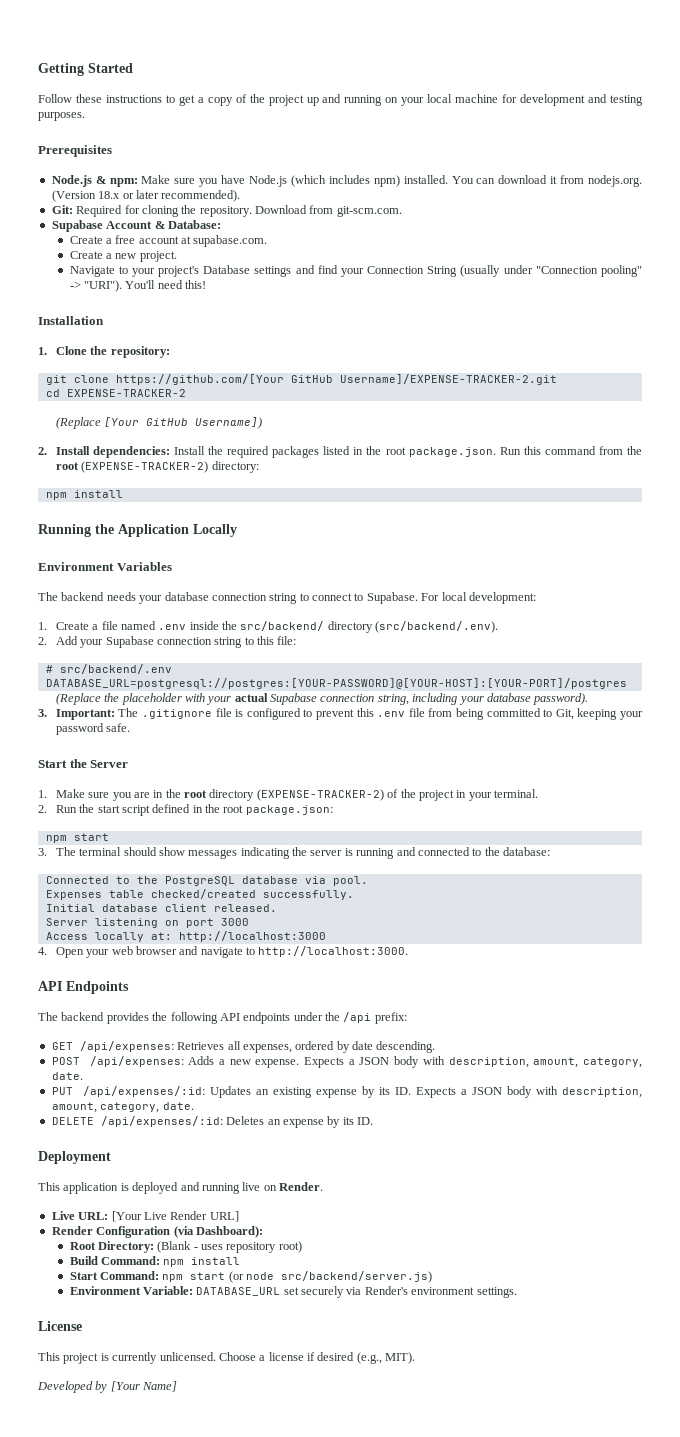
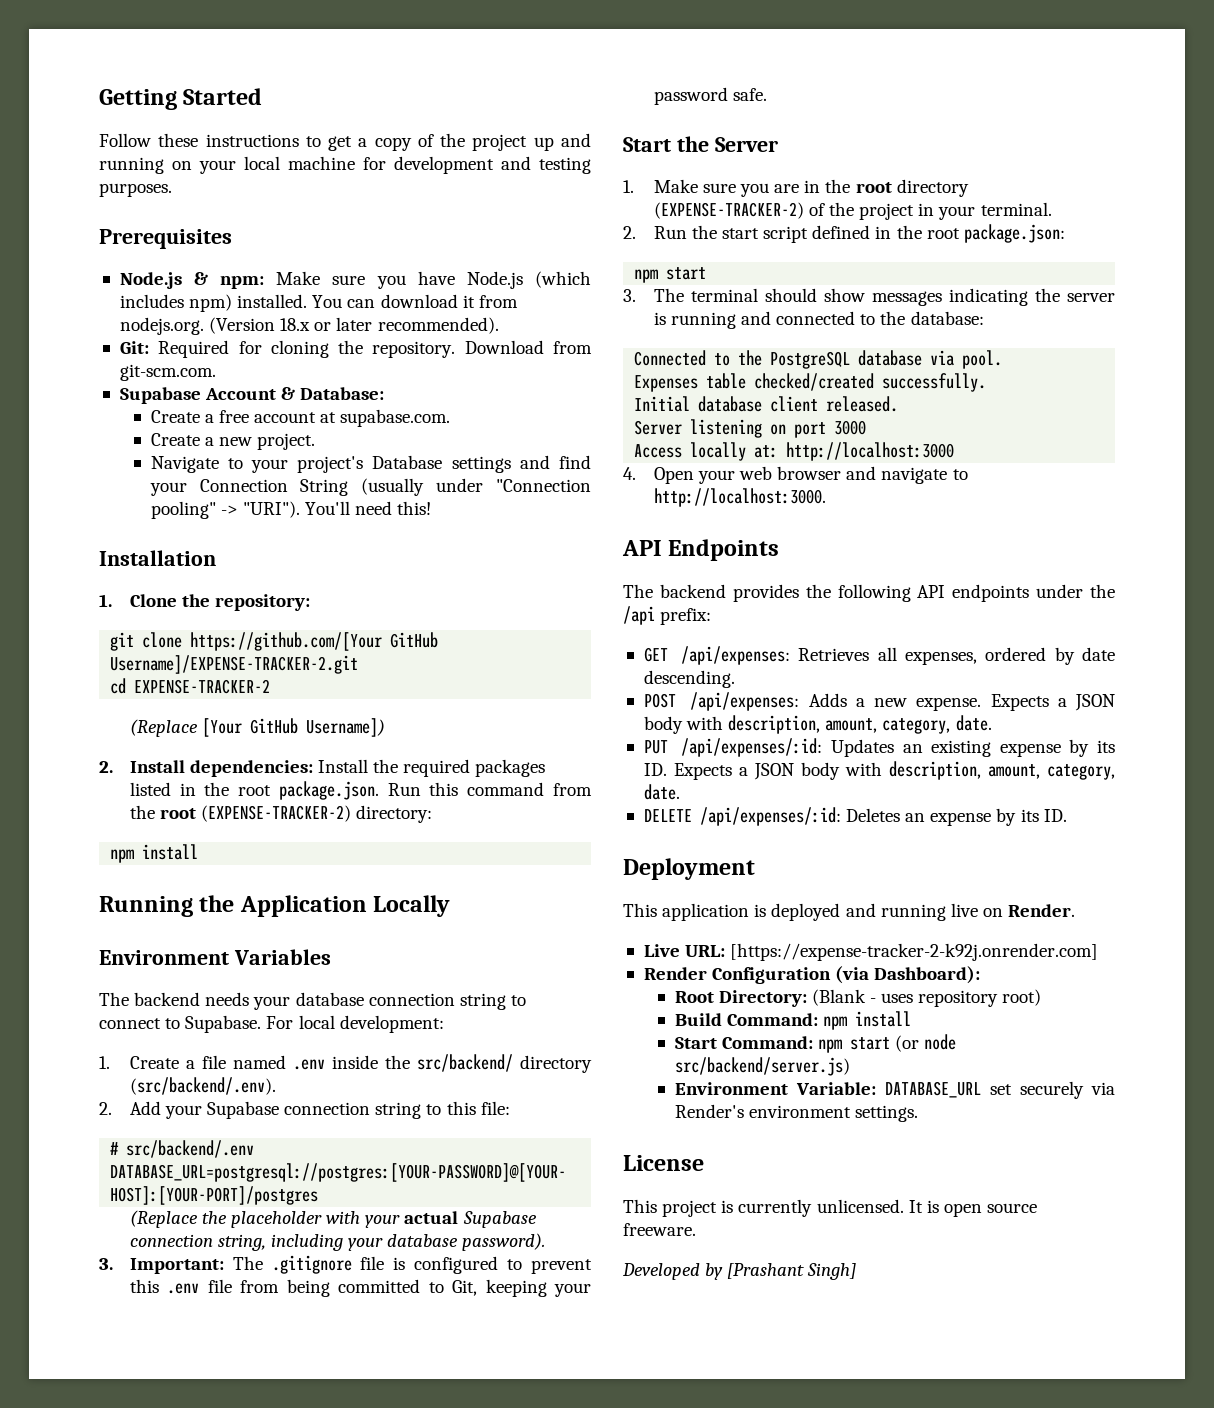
- Live URL: [Your Live Render URL]
+ Live URL: [https://expense-tracker-2-k92j.onrender.com]
- Choose a license if desired (e.g., MIT).
+ It is open source freeware.
- Developed by [Your Name]
+ Developed by [Prashant Singh]

